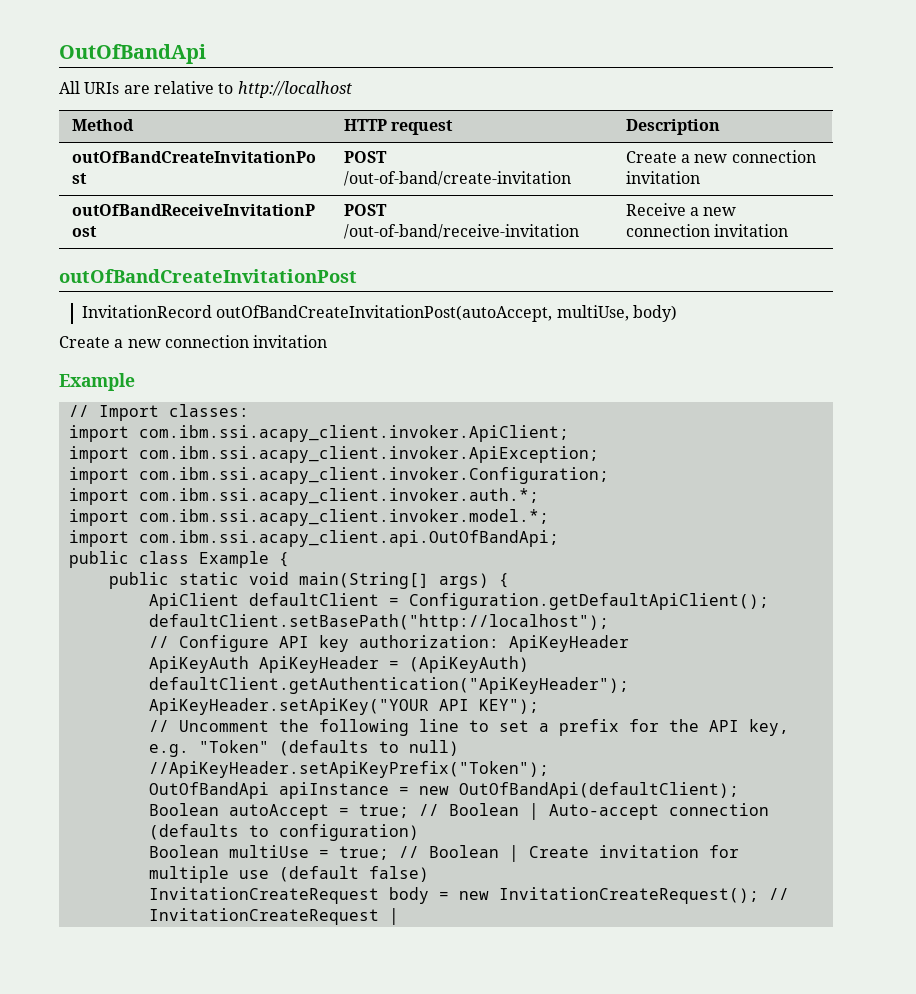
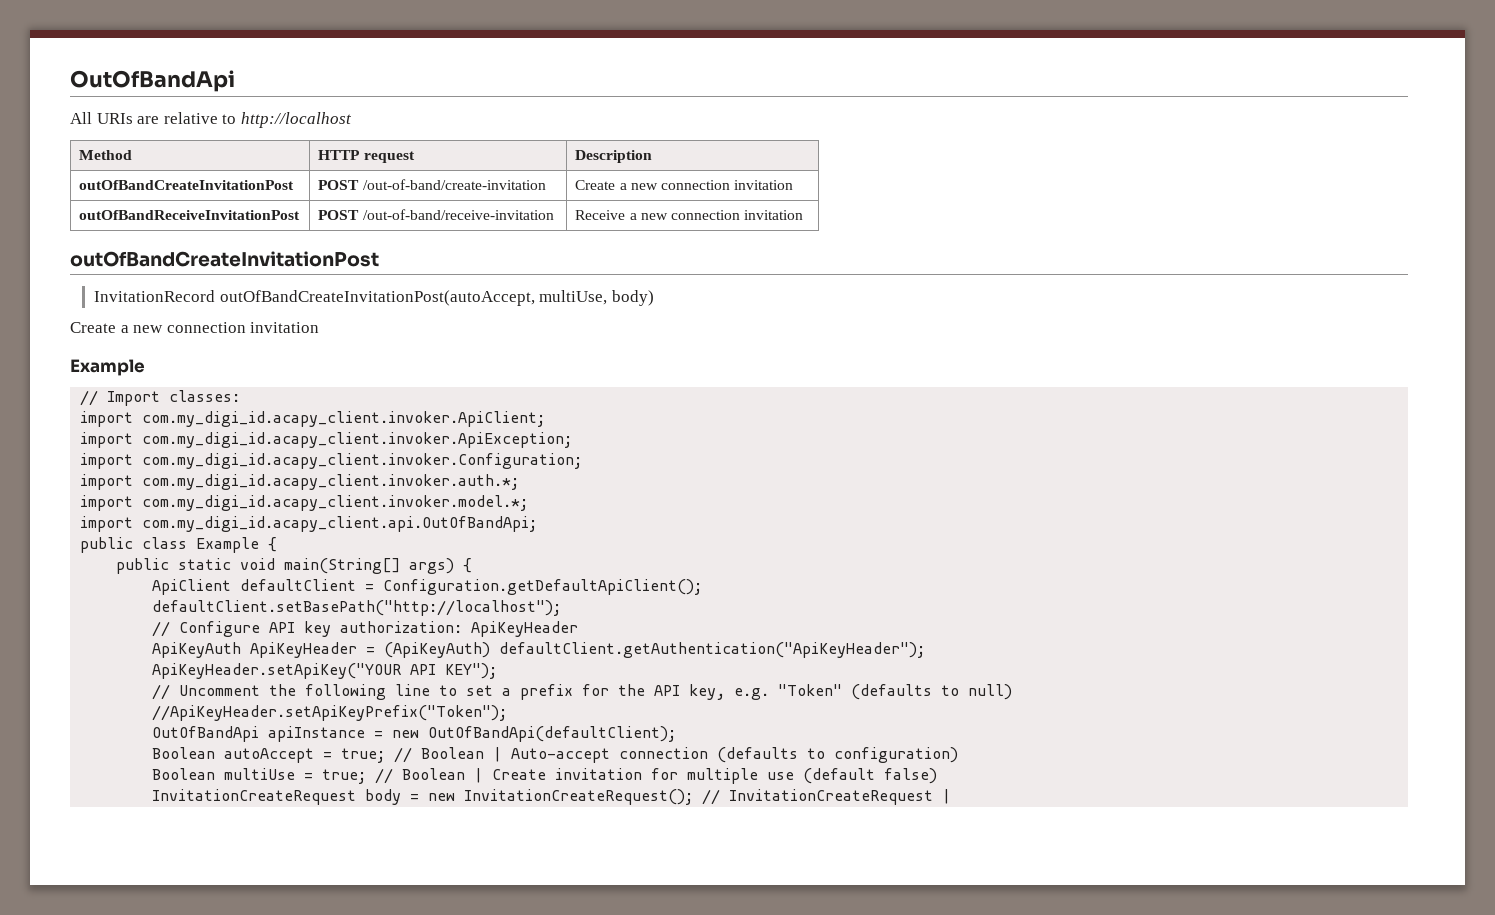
- import com.ibm.ssi.acapy_client.invoker.ApiClient;
- import com.ibm.ssi.acapy_client.invoker.ApiException;
- import com.ibm.ssi.acapy_client.invoker.Configuration;
- import com.ibm.ssi.acapy_client.invoker.auth.*;
- import com.ibm.ssi.acapy_client.invoker.model.*;
- import com.ibm.ssi.acapy_client.api.OutOfBandApi;
+ import com.my_digi_id.acapy_client.invoker.ApiClient;
+ import com.my_digi_id.acapy_client.invoker.ApiException;
+ import com.my_digi_id.acapy_client.invoker.Configuration;
+ import com.my_digi_id.acapy_client.invoker.auth.*;
+ import com.my_digi_id.acapy_client.invoker.model.*;
+ import com.my_digi_id.acapy_client.api.OutOfBandApi;

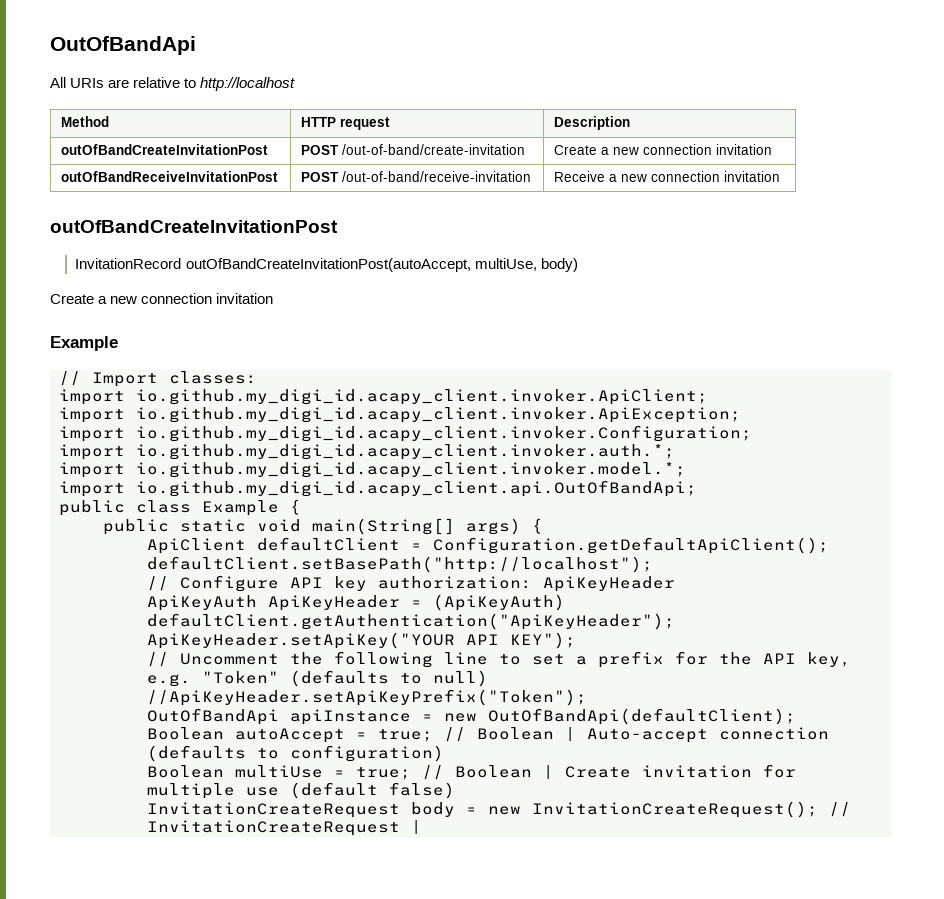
- import com.my_digi_id.acapy_client.invoker.ApiClient;
- import com.my_digi_id.acapy_client.invoker.ApiException;
- import com.my_digi_id.acapy_client.invoker.Configuration;
- import com.my_digi_id.acapy_client.invoker.auth.*;
- import com.my_digi_id.acapy_client.invoker.model.*;
- import com.my_digi_id.acapy_client.api.OutOfBandApi;
+ import io.github.my_digi_id.acapy_client.invoker.ApiClient;
+ import io.github.my_digi_id.acapy_client.invoker.ApiException;
+ import io.github.my_digi_id.acapy_client.invoker.Configuration;
+ import io.github.my_digi_id.acapy_client.invoker.auth.*;
+ import io.github.my_digi_id.acapy_client.invoker.model.*;
+ import io.github.my_digi_id.acapy_client.api.OutOfBandApi;

